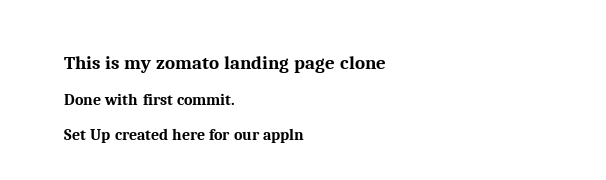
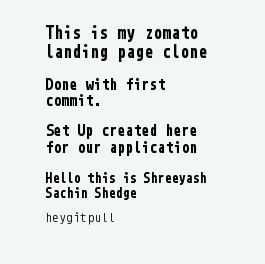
- Set Up created here for our appln
+ Set Up created here for our application
+ Hello this is Shreeyash Sachin Shedge
+ heygitpull

